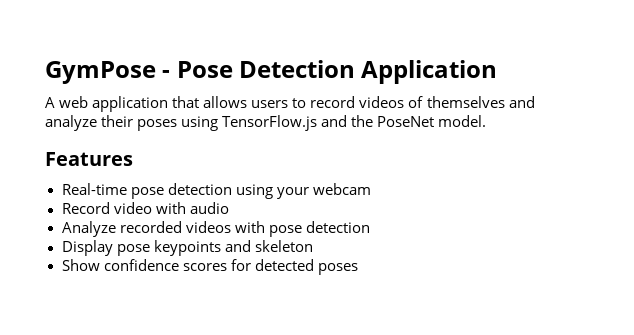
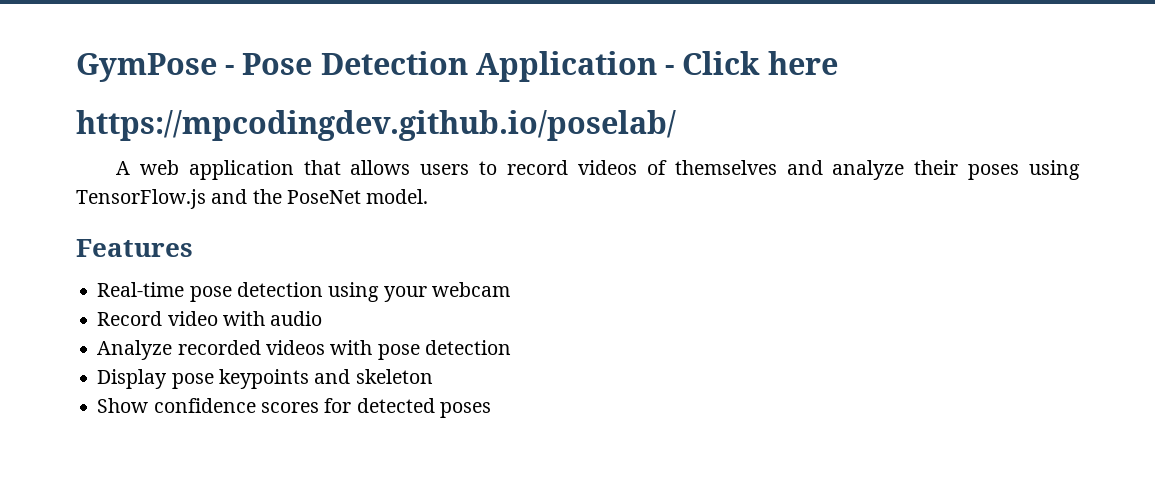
- GymPose - Pose Detection Application
+ GymPose - Pose Detection Application - Click here
+ https://mpcodingdev.github.io/poselab/

